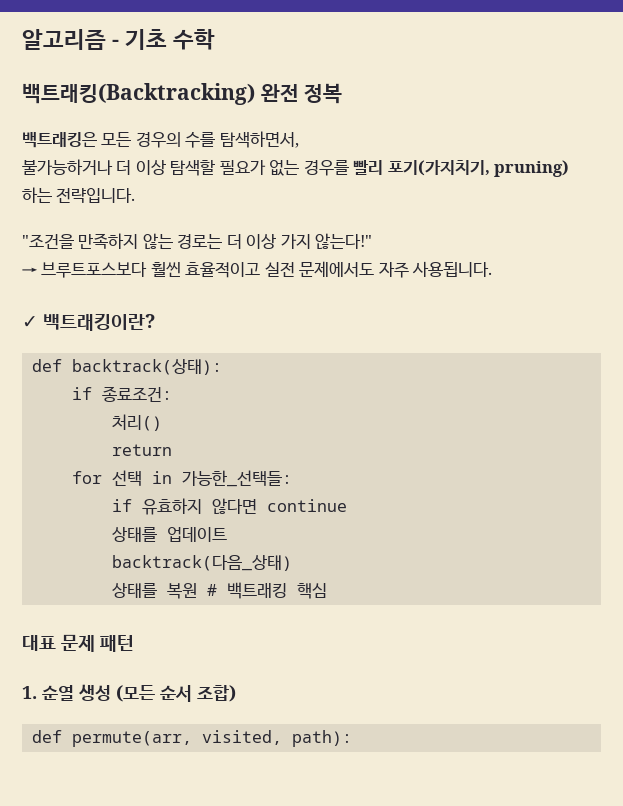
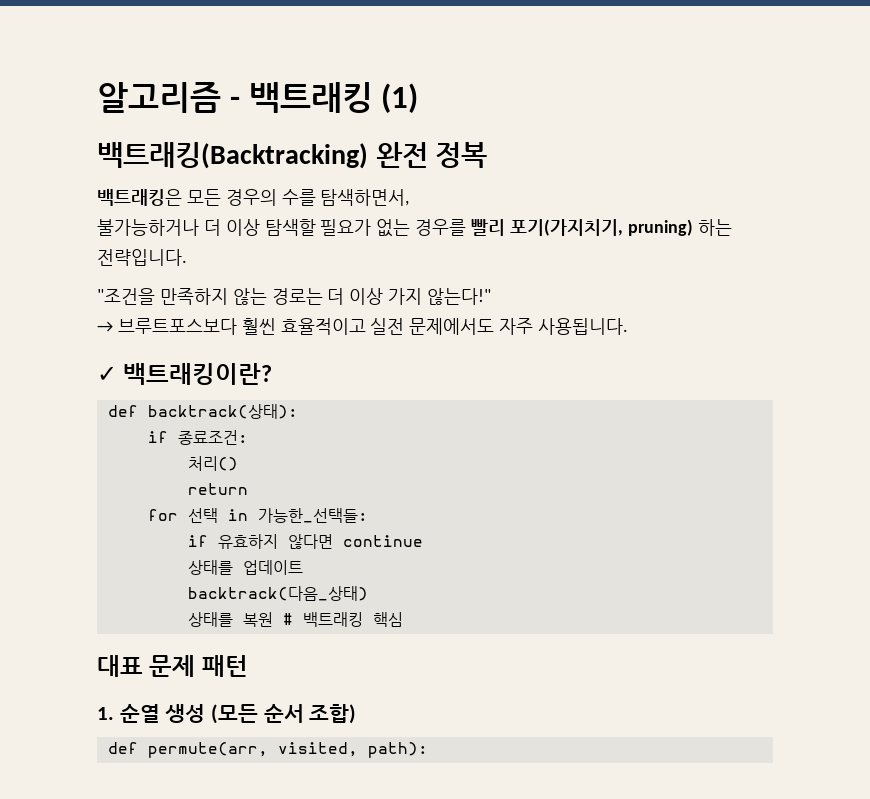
- 알고리즘 - 기초 수학
+ 알고리즘 - 백트래킹 (1)

